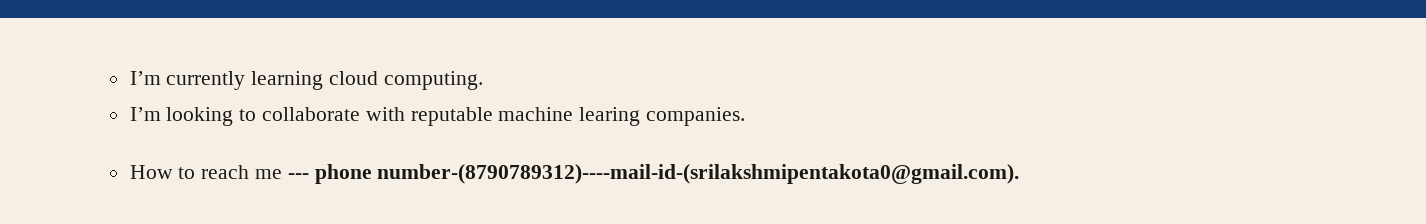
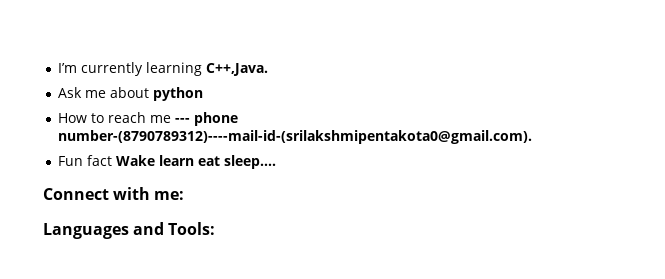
- I’m currently learning cloud computing.
- I’m looking to collaborate with reputable machine learing companies.
+ I’m currently learning C++,Java.
+ Ask me about python
+ Fun fact Wake learn eat sleep....
+ Connect with me:
+ Languages and Tools:

